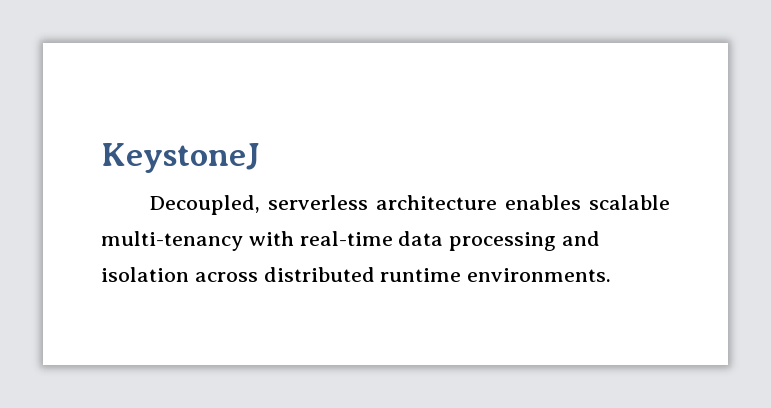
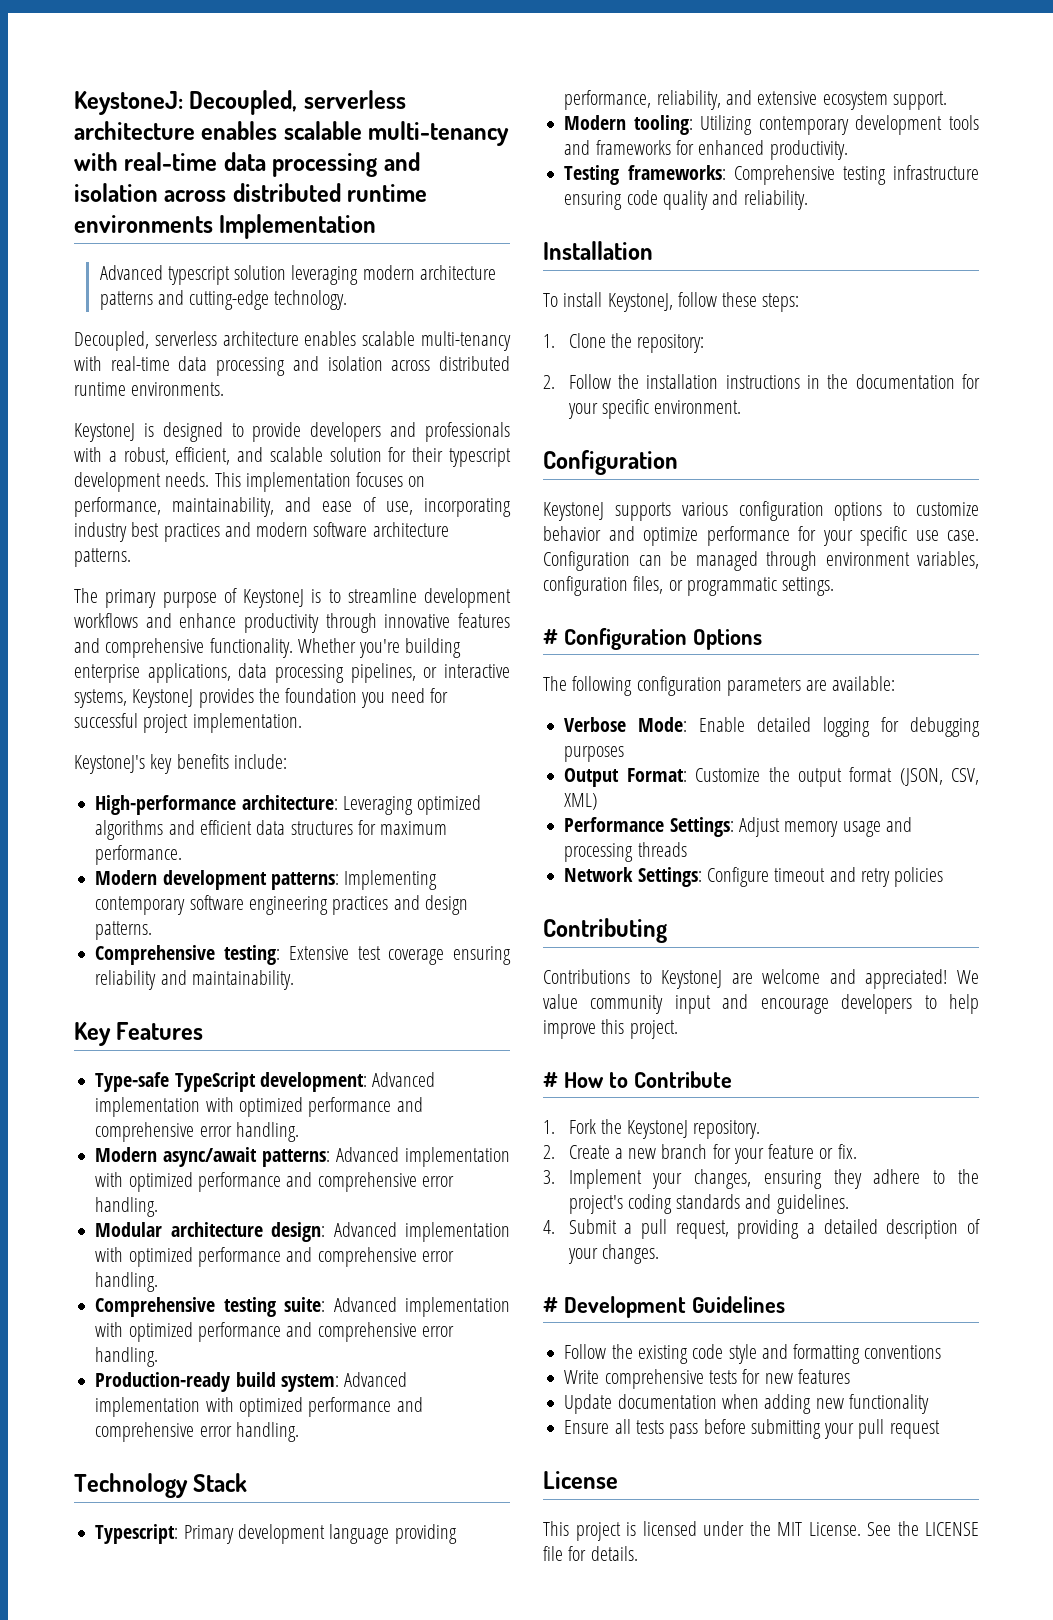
- KeystoneJ
+ KeystoneJ: Decoupled, serverless architecture enables scalable multi-tenancy with real-time data processing and isolation across distributed runtime environments Implementation
+ Advanced typescript solution leveraging modern architecture patterns and cutting-edge technology.
+ KeystoneJ is designed to provide developers and professionals with a robust, efficient, and scalable solution for their typescript development needs. This implementation focuses on performance, maintainability, and ease of use, incorporating industry best practices and modern software architecture patterns.
+ The primary purpose of KeystoneJ is to streamline development workflows and enhance productivity through innovative features and comprehensive functionality. Whether you're building enterprise applications, data processing pipelines, or interactive systems, KeystoneJ provides the foundation you need for successful project implementation.
+ KeystoneJ's key benefits include:
+ High-performance architecture: Leveraging optimized algorithms and efficient data structures for maximum performance.
+ Modern development patterns: Implementing contemporary software engineering practices and design patterns.
+ Comprehensive testing: Extensive test coverage ensuring reliability and maintainability.
+ Key Features
+ Type-safe TypeScript development: Advanced implementation with optimized performance and comprehensive error handling.
+ Modern async/await patterns: Advanced implementation with optimized performance and comprehensive error handling.
+ Modular architecture design: Advanced implementation with optimized performance and comprehensive error handling.
+ Comprehensive testing suite: Advanced implementation with optimized performance and comprehensive error handling.
+ Production-ready build system: Advanced implementation with optimized performance and comprehensive error handling.
+ Technology Stack
+ Typescript: Primary development language providing performance, reliability, and extensive ecosystem support.
+ Modern tooling: Utilizing contemporary development tools and frameworks for enhanced productivity.
+ Testing frameworks: Comprehensive testing infrastructure ensuring code quality and reliability.
+ Installation
+ To install KeystoneJ, follow these steps:
+ 1. Clone the repository:
+ 2. Follow the installation instructions in the documentation for your specific environment.
+ Configuration
+ KeystoneJ supports various configuration options to customize behavior and optimize performance for your specific use case. Configuration can be managed through environment variables, configuration files, or programmatic settings.
+ # Configuration Options
+ The following configuration parameters are available:
+ Verbose Mode: Enable detailed logging for debugging purposes
+ Output Format: Customize the output format (JSON, CSV, XML)
+ Performance Settings: Adjust memory usage and processing threads
+ Network Settings: Configure timeout and retry policies
+ Contributing
+ Contributions to KeystoneJ are welcome and appreciated! We value community input and encourage developers to help improve this project.
+ # How to Contribute
+ 1. Fork the KeystoneJ repository.
+ 2. Create a new branch for your feature or fix.
+ 3. Implement your changes, ensuring they adhere to the project's coding standards and guidelines.
+ 4. Submit a pull request, providing a detailed description of your changes.
+ # Development Guidelines
+ Follow the existing code style and formatting conventions
+ Write comprehensive tests for new features
+ Update documentation when adding new functionality
+ Ensure all tests pass before submitting your pull request
+ License
+ This project is licensed under the MIT License. See the LICENSE file for details.

